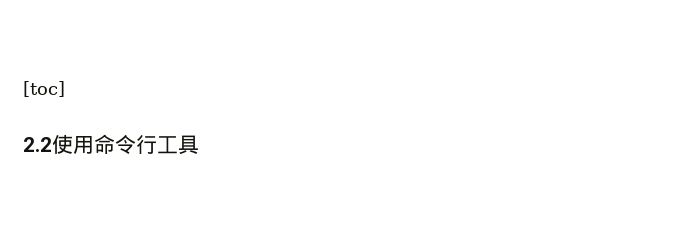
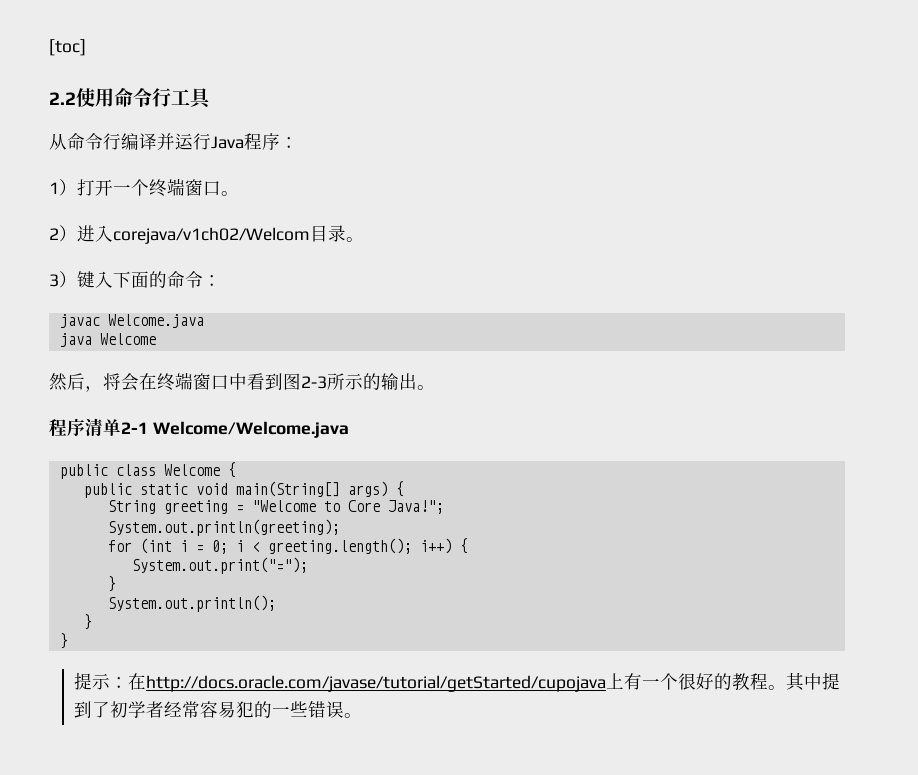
+ 从命令行编译并运行Java程序：
+ 1）打开一个终端窗口。
+ 2）进入corejava/v1ch02/Welcom目录。
+ 3）键入下面的命令：
+ javac Welcome.java
+ java Welcome
+ 然后，将会在终端窗口中看到图2-3所示的输出。
+ 程序清单2-1 Welcome/Welcome.java
+ public class Welcome {
+ public static void main(String[] args) {
+ String greeting = "Welcome to Core Java!";
+ System.out.println(greeting);
+ for (int i = 0; i < greeting.length(); i++) {
+ System.out.print("=");
+ }
+ System.out.println();
+ }
+ }
+ 提示：在http://docs.oracle.com/javase/tutorial/getStarted/cupojava上有一个很好的教程。其中提到了初学者经常容易犯的一些错误。

